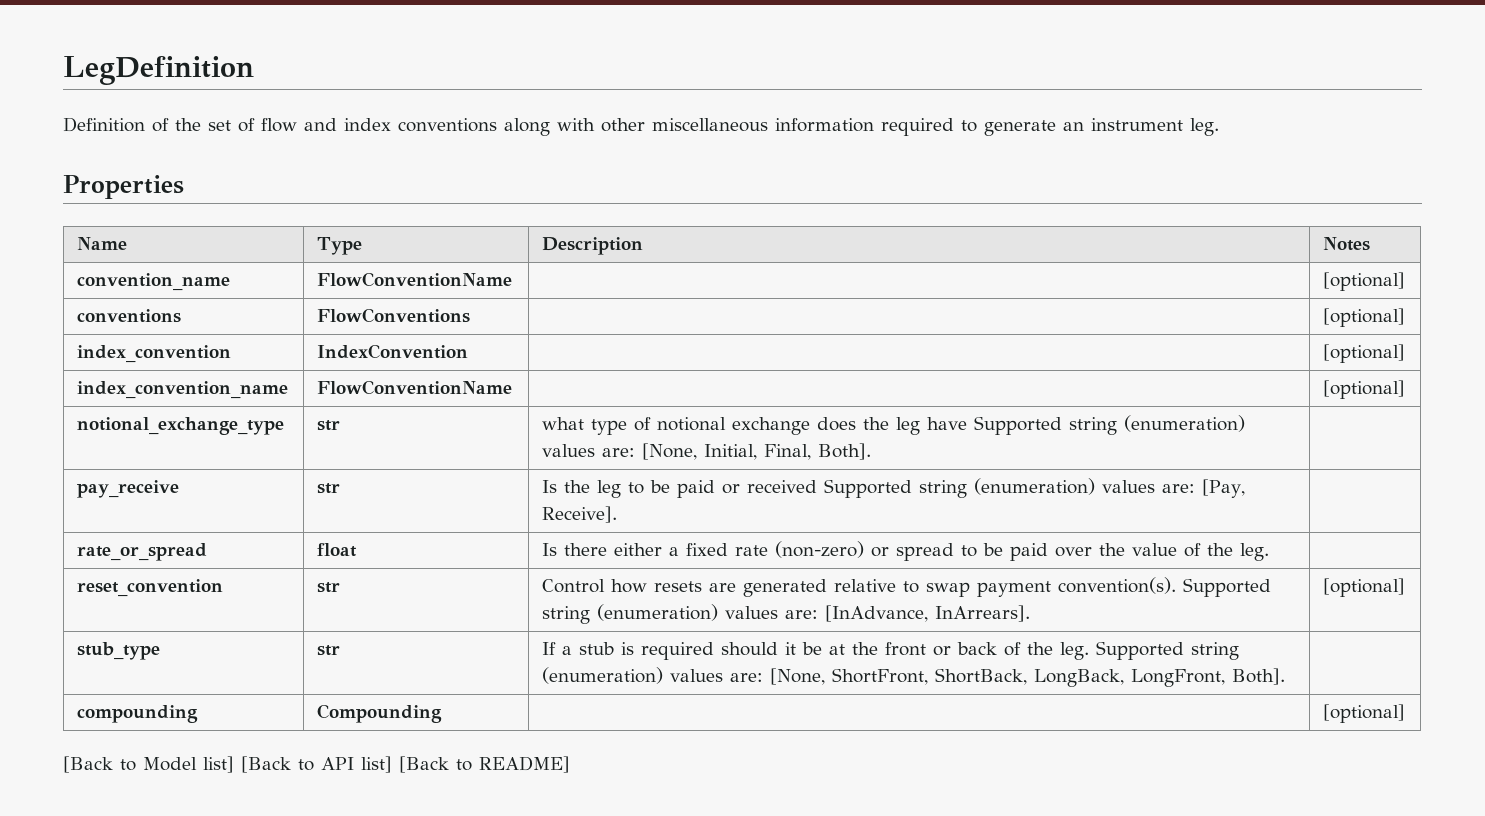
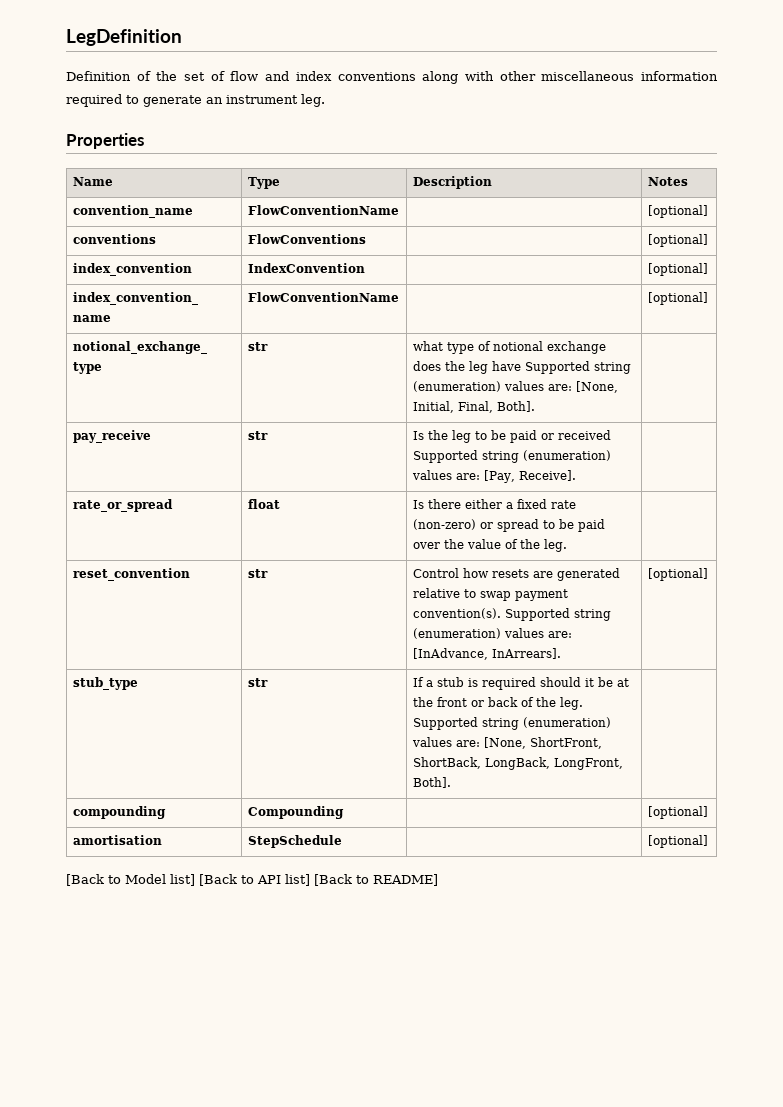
+ amortisation | StepSchedule | | [optional]

